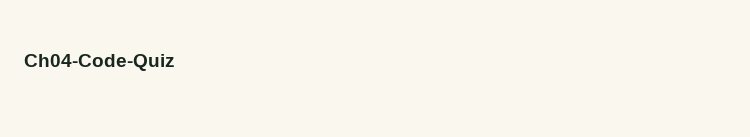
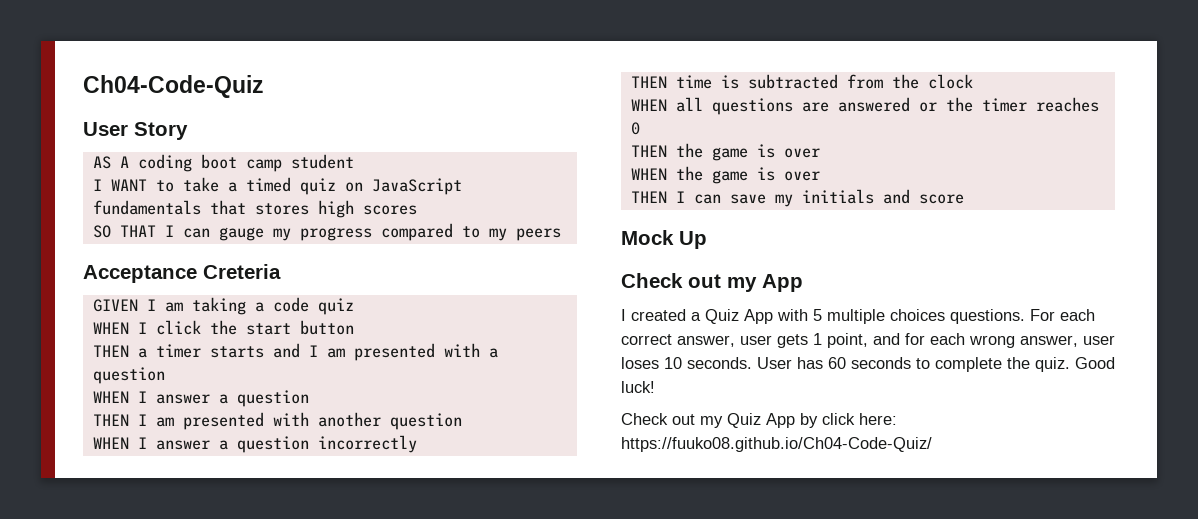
+ User Story
+ AS A coding boot camp student
+ I WANT to take a timed quiz on JavaScript fundamentals that stores high scores
+ SO THAT I can gauge my progress compared to my peers
+ Acceptance Creteria
+ GIVEN I am taking a code quiz
+ WHEN I click the start button
+ THEN a timer starts and I am presented with a question
+ WHEN I answer a question
+ THEN I am presented with another question
+ WHEN I answer a question incorrectly
+ THEN time is subtracted from the clock
+ WHEN all questions are answered or the timer reaches 0
+ THEN the game is over
+ WHEN the game is over
+ THEN I can save my initials and score
+ Mock Up
+ Check out my App
+ I created a Quiz App with 5 multiple choices questions. For each correct answer, user gets 1 point, and for each wrong answer, user loses 10 seconds. User has 60 seconds to complete the quiz. Good luck!
+ Check out my Quiz App by click here: https://fuuko08.github.io/Ch04-Code-Quiz/

